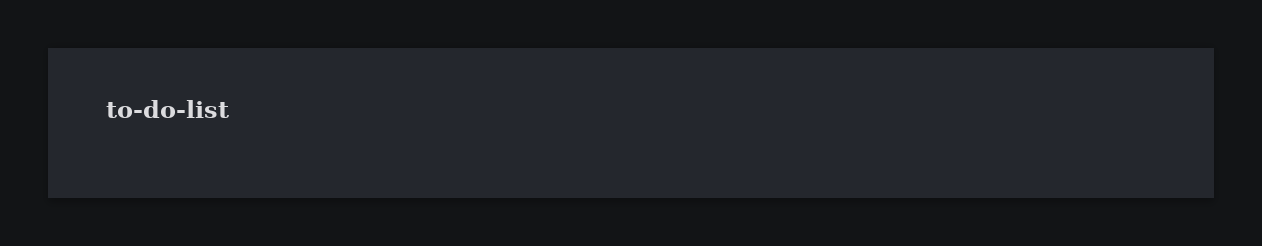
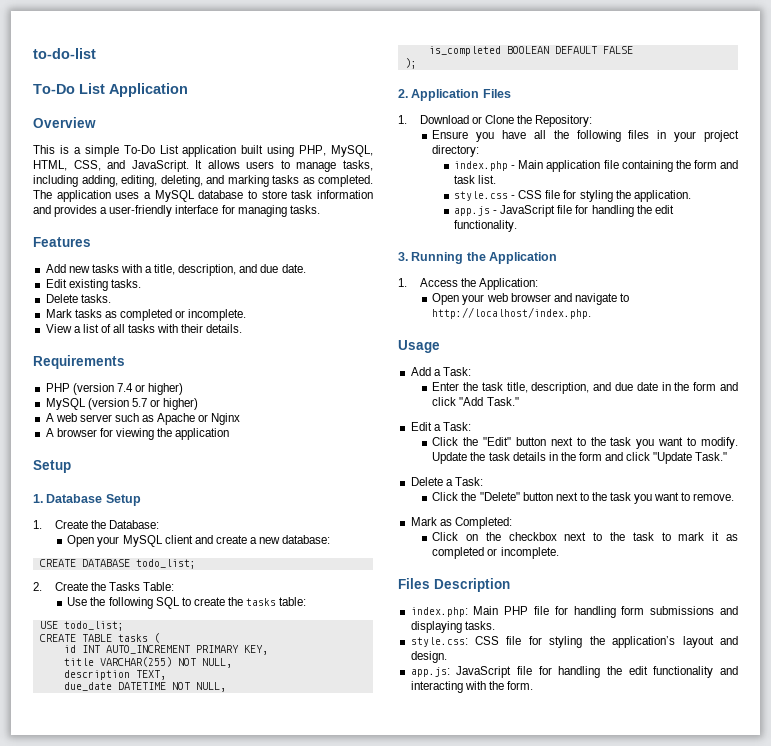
+ To-Do List Application
+ Overview
+ This is a simple To-Do List application built using PHP, MySQL, HTML, CSS, and JavaScript. It allows users to manage tasks, including adding, editing, deleting, and marking tasks as completed. The application uses a MySQL database to store task information and provides a user-friendly interface for managing tasks.
+ Features
+ Add new tasks with a title, description, and due date.
+ Edit existing tasks.
+ Delete tasks.
+ Mark tasks as completed or incomplete.
+ View a list of all tasks with their details.
+ Requirements
+ PHP (version 7.4 or higher)
+ MySQL (version 5.7 or higher)
+ A web server such as Apache or Nginx
+ A browser for viewing the application
+ Setup
+ 1. Database Setup
+ 1. Create the Database:
+ Open your MySQL client and create a new database:
+ CREATE DATABASE todo_list;
+ 2. Create the Tasks Table:
+ Use the following SQL to create the tasks table:
+ USE todo_list;
+ CREATE TABLE tasks (
+ id INT AUTO_INCREMENT PRIMARY KEY,
+ title VARCHAR(255) NOT NULL,
+ description TEXT,
+ due_date DATETIME NOT NULL,
+ is_completed BOOLEAN DEFAULT FALSE
+ );
+ 2. Application Files
+ 1. Download or Clone the Repository:
+ Ensure you have all the following files in your project directory:
+ index.php - Main application file containing the form and task list.
+ style.css - CSS file for styling the application.
+ app.js - JavaScript file for handling the edit functionality.
+ 3. Running the Application
+ 1. Access the Application:
+ Open your web browser and navigate to http://localhost/index.php.
+ Usage
+ Add a Task:
+ Enter the task title, description, and due date in the form and click "Add Task."
+ Edit a Task:
+ Click the "Edit" button next to the task you want to modify. Update the task details in the form and click "Update Task."
+ Delete a Task:
+ Click the "Delete" button next to the task you want to remove.
+ Mark as Completed:
+ Click on the checkbox next to the task to mark it as completed or incomplete.
+ Files Description
+ index.php: Main PHP file for handling form submissions and displaying tasks.
+ style.css: CSS file for styling the application’s layout and design.
+ app.js: JavaScript file for handling the edit functionality and interacting with the form.

